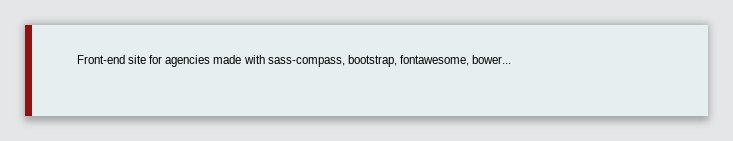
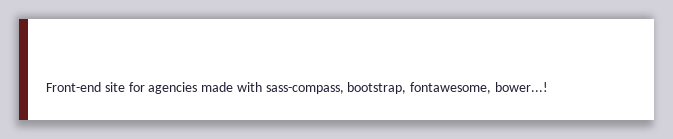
- Front-end site for agencies made with sass-compass, bootstrap, fontawesome, bower...
+ Front-end site for agencies made with sass-compass, bootstrap, fontawesome, bower...!

